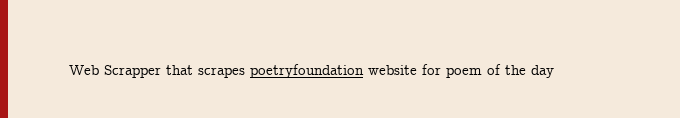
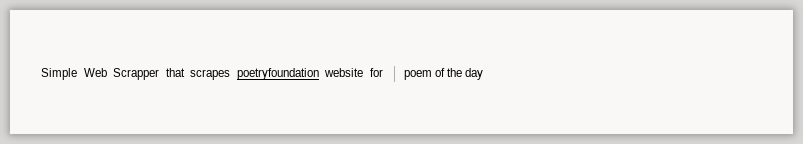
- Web Scrapper that scrapes poetryfoundation website for poem of the day
+ Simple Web Scrapper that scrapes poetryfoundation website for poem of the day

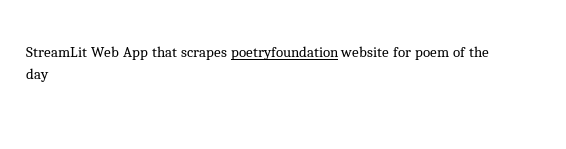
- Simple Web Scrapper that scrapes poetryfoundation website for poem of the day
+ StreamLit Web App that scrapes poetryfoundation website for poem of the day

